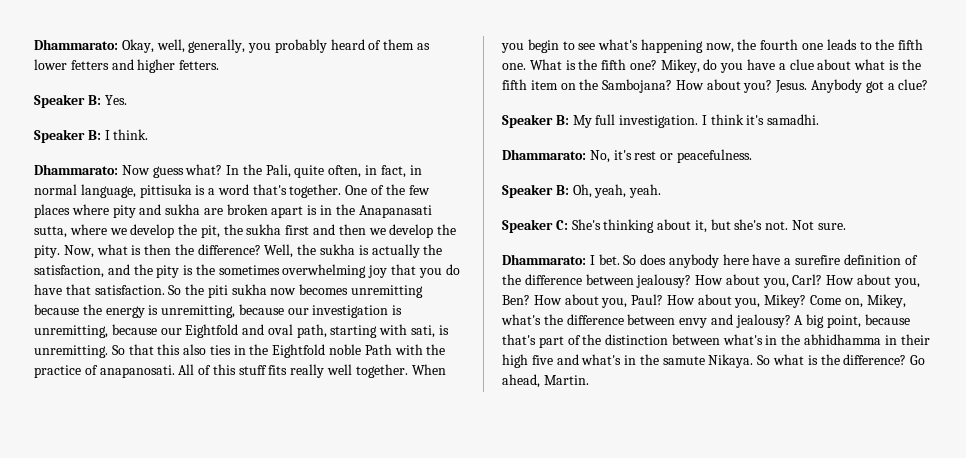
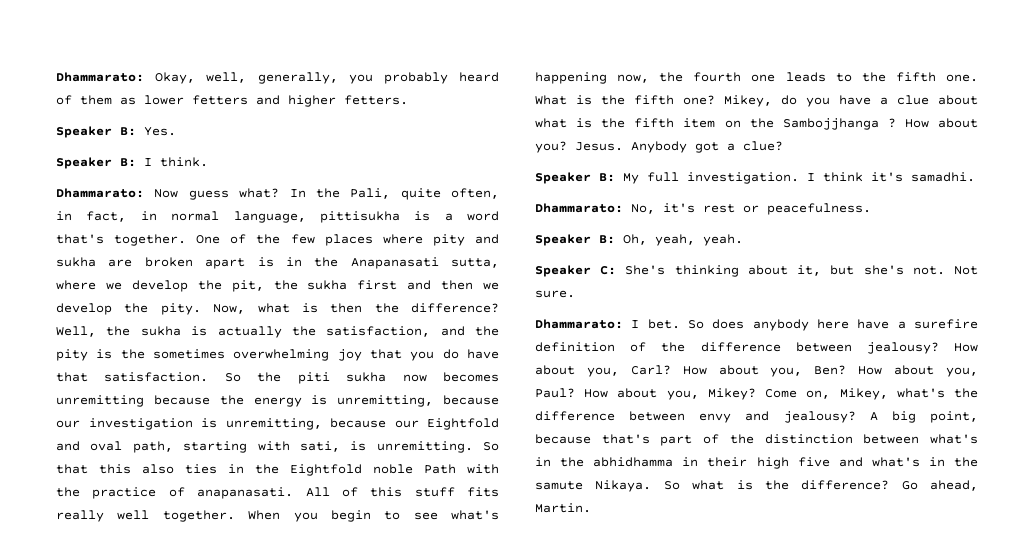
- In the Pali, quite often, in fact, in normal language, pittisuka is a word that's together.
+ In the Pali, quite often, in fact, in normal language, pittisukha is a word that's together.
- So that this also ties in the Eightfold noble Path with the practice of anapanosati.
+ So that this also ties in the Eightfold noble Path with the practice of anapanasati.
- Mikey, do you have a clue about what is the fifth item on the Sambojana?
+ Mikey, do you have a clue about what is the fifth item on the Sambojjhanga ?

